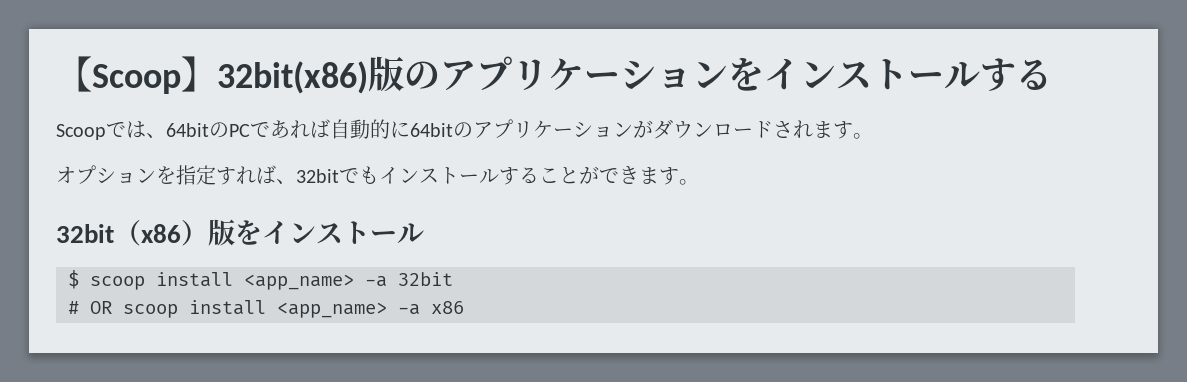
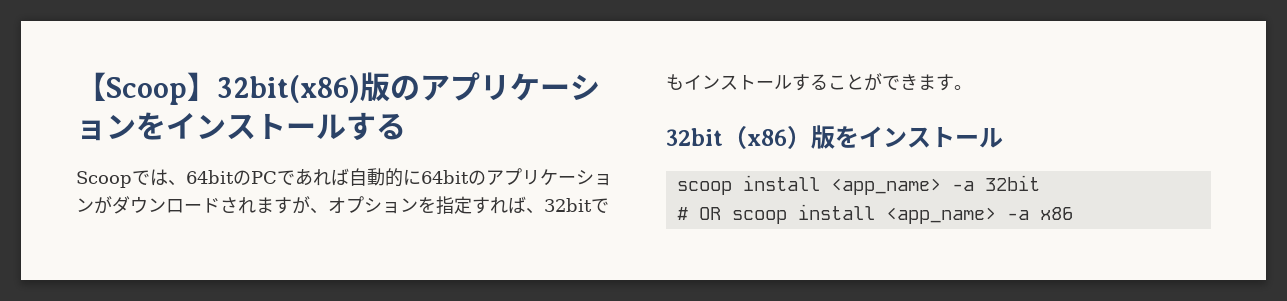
- Scoopでは、64bitのPCであれば自動的に64bitのアプリケーションがダウンロードされます。
- オプションを指定すれば、32bitでもインストールすることができます。
+ Scoopでは、64bitのPCであれば自動的に64bitのアプリケーションがダウンロードされますが、オプションを指定すれば、32bitでもインストールすることができます。
- $ scoop install <app_name> -a 32bit
+ scoop install <app_name> -a 32bit

